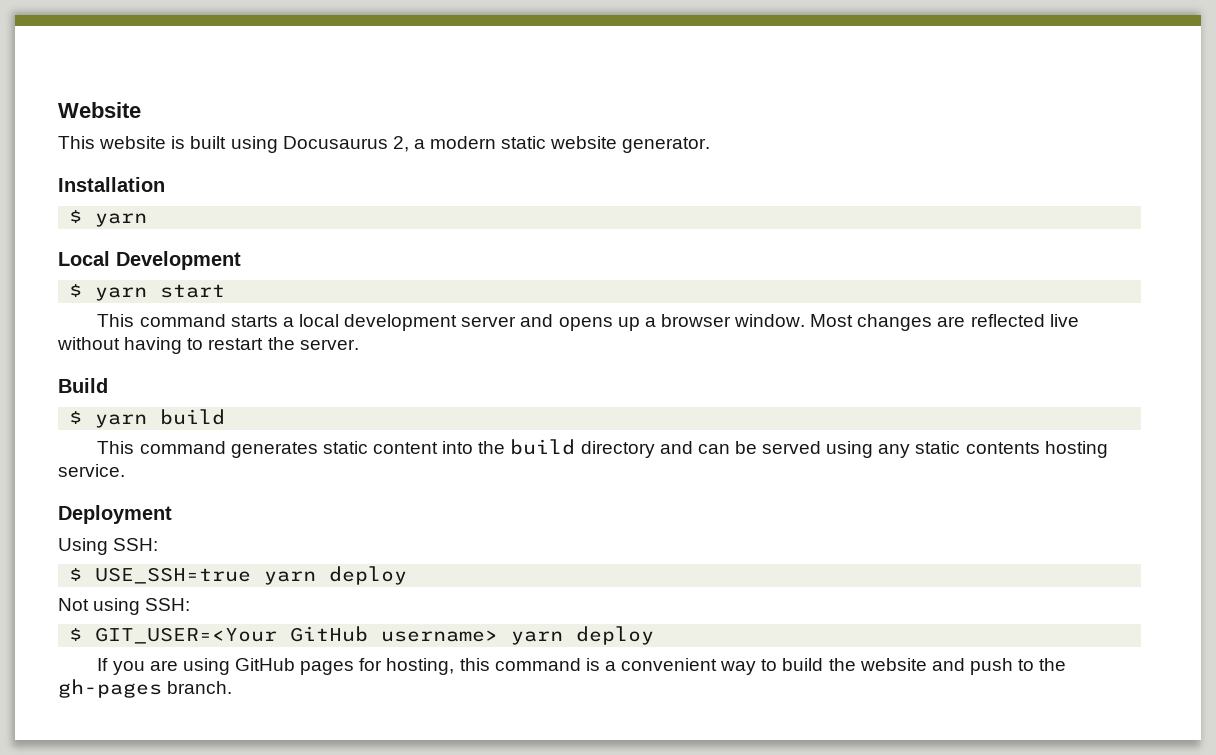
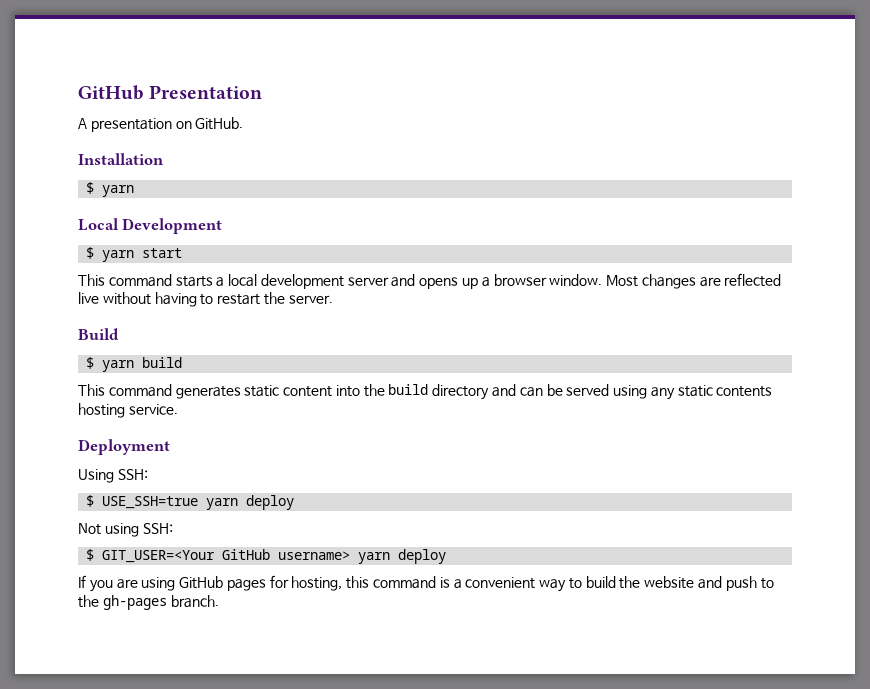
- Website
- This website is built using Docusaurus 2, a modern static website generator.
+ GitHub Presentation
+ A presentation on GitHub.

